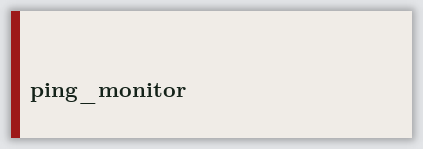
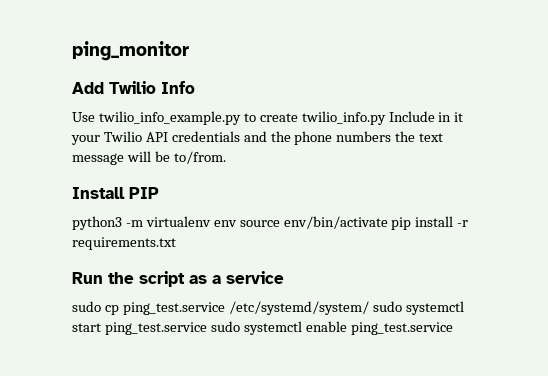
+ Add Twilio Info
+ Use twilio_info_example.py to create twilio_info.py Include in it your Twilio API credentials and the phone numbers the text message will be to/from.
+ Install PIP
+ python3 -m virtualenv env source env/bin/activate pip install -r requirements.txt
+ Run the script as a service
+ sudo cp ping_test.service /etc/systemd/system/ sudo systemctl start ping_test.service sudo systemctl enable ping_test.service

